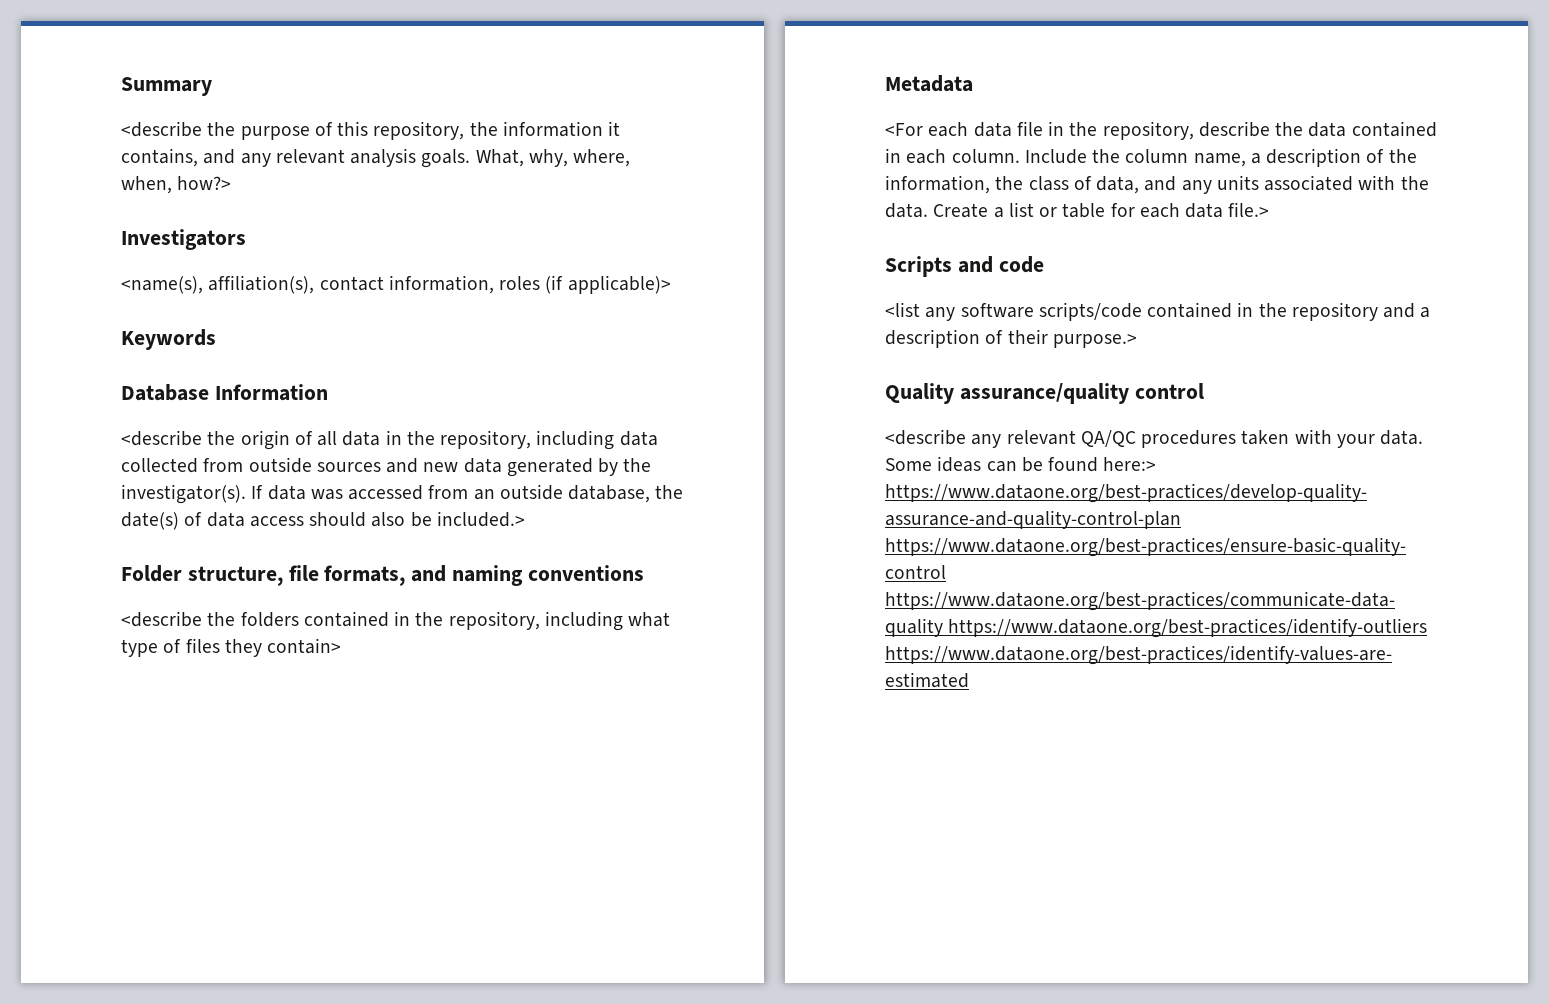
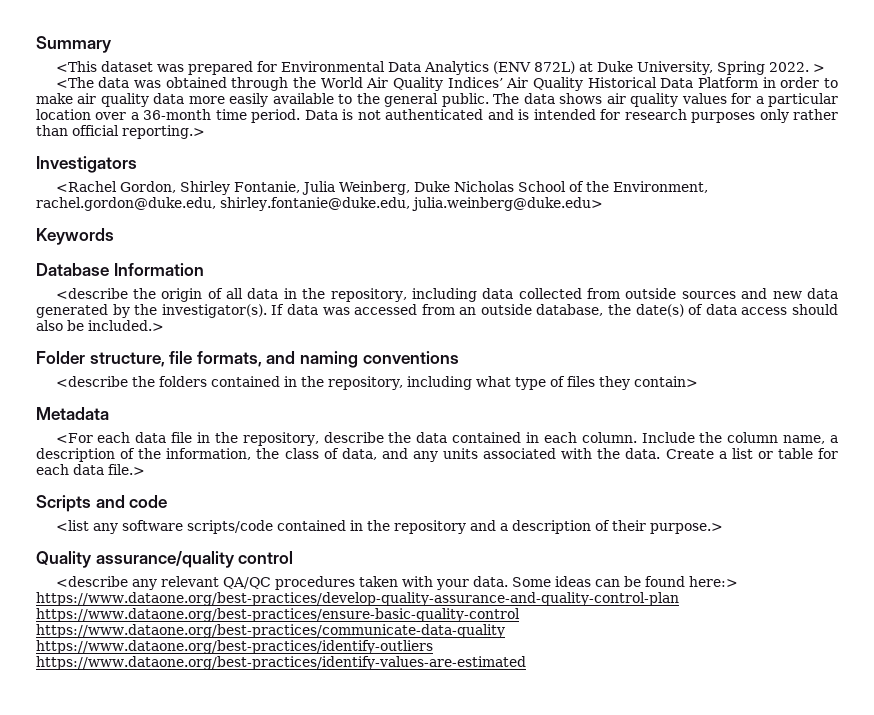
- <describe the purpose of this repository, the information it contains, and any relevant analysis goals. What, why, where, when, how?>
+ <This dataset was prepared for Environmental Data Analytics (ENV 872L) at Duke University, Spring 2022. >
+ <The data was obtained through the World Air Quality Indices’ Air Quality Historical Data Platform in order to make air quality data more easily available to the general public. The data shows air quality values for a particular location over a 36-month time period. Data is not authenticated and is intended for research purposes only rather than official reporting.>
  Investigators
- <name(s), affiliation(s), contact information, roles (if applicable)>
+ <Rachel Gordon, Shirley Fontanie, Julia Weinberg, Duke Nicholas School of the Environment, rachel.gordon@duke.edu, shirley.fontanie@duke.edu, julia.weinberg@duke.edu>

